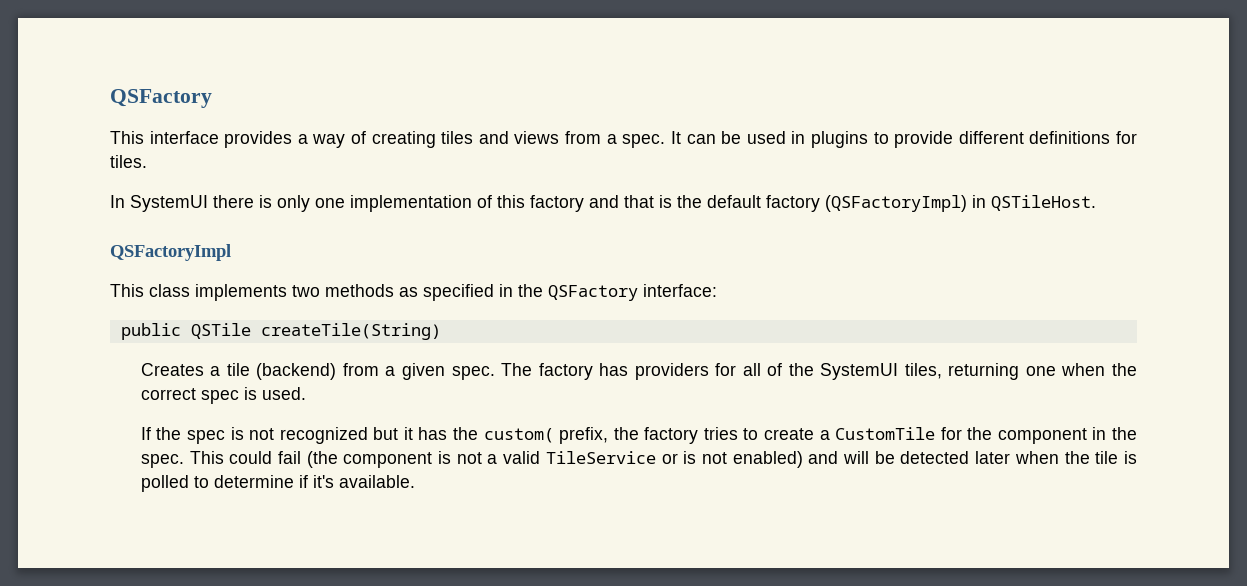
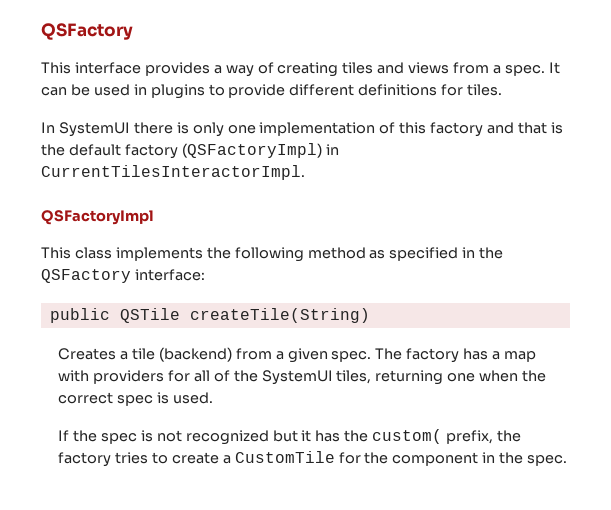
- In SystemUI there is only one implementation of this factory and that is the default factory (QSFactoryImpl) in QSTileHost.
+ In SystemUI there is only one implementation of this factory and that is the default factory (QSFactoryImpl) in CurrentTilesInteractorImpl.
- This class implements two methods as specified in the QSFactory interface:
+ This class implements the following method as specified in the QSFactory interface:
- The factory has providers for all of the SystemUI tiles, returning one when the correct spec is used.
+ The factory has a map with providers for all of the SystemUI tiles, returning one when the correct spec is used.
- This could fail (the component is not a valid TileService or is not enabled) and will be detected later when the tile is polled to determine if it's available.

